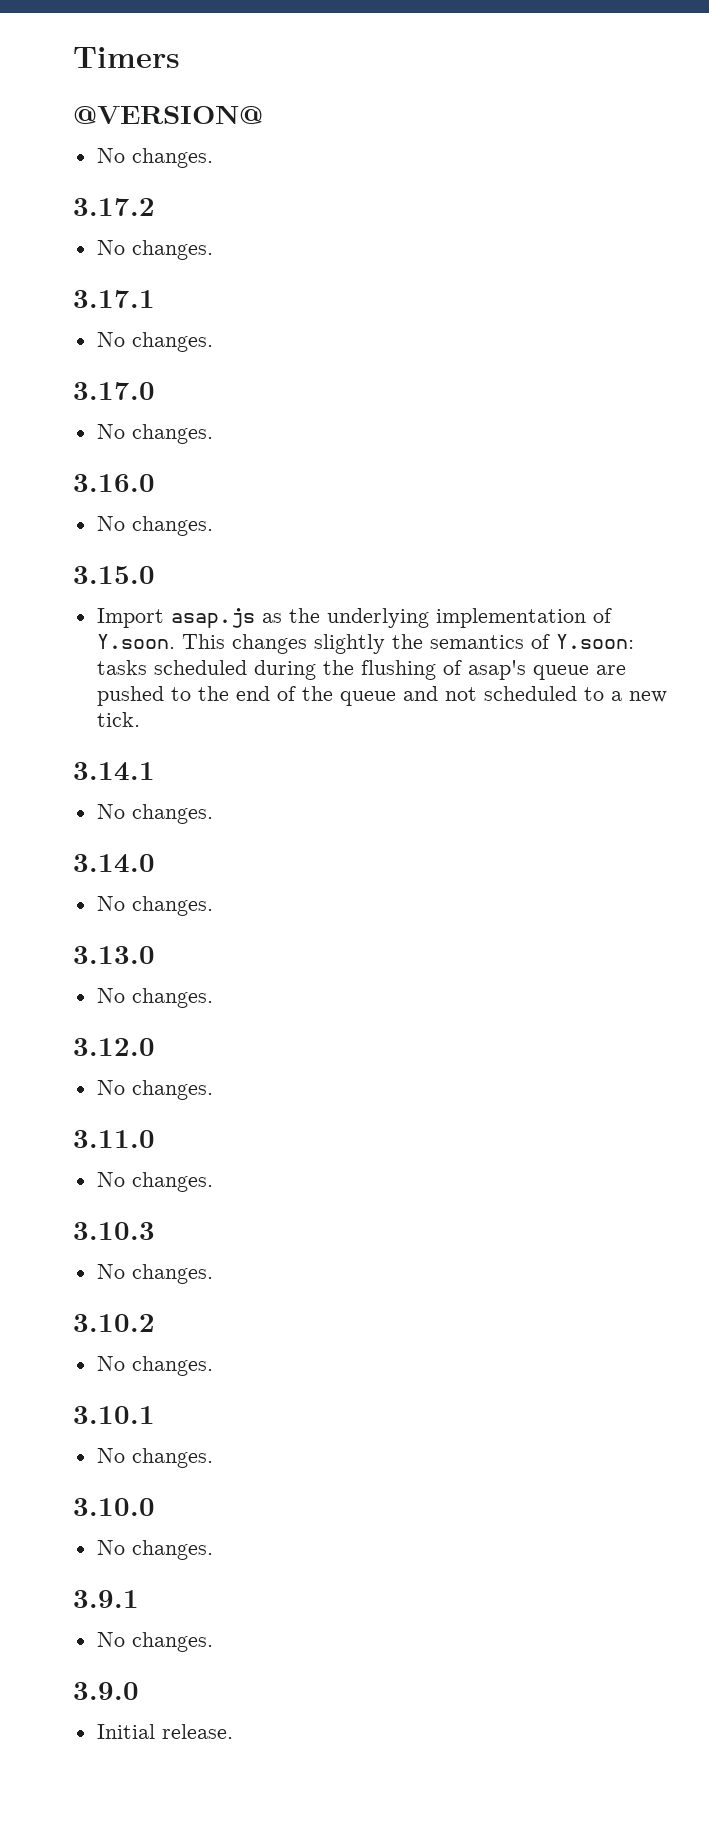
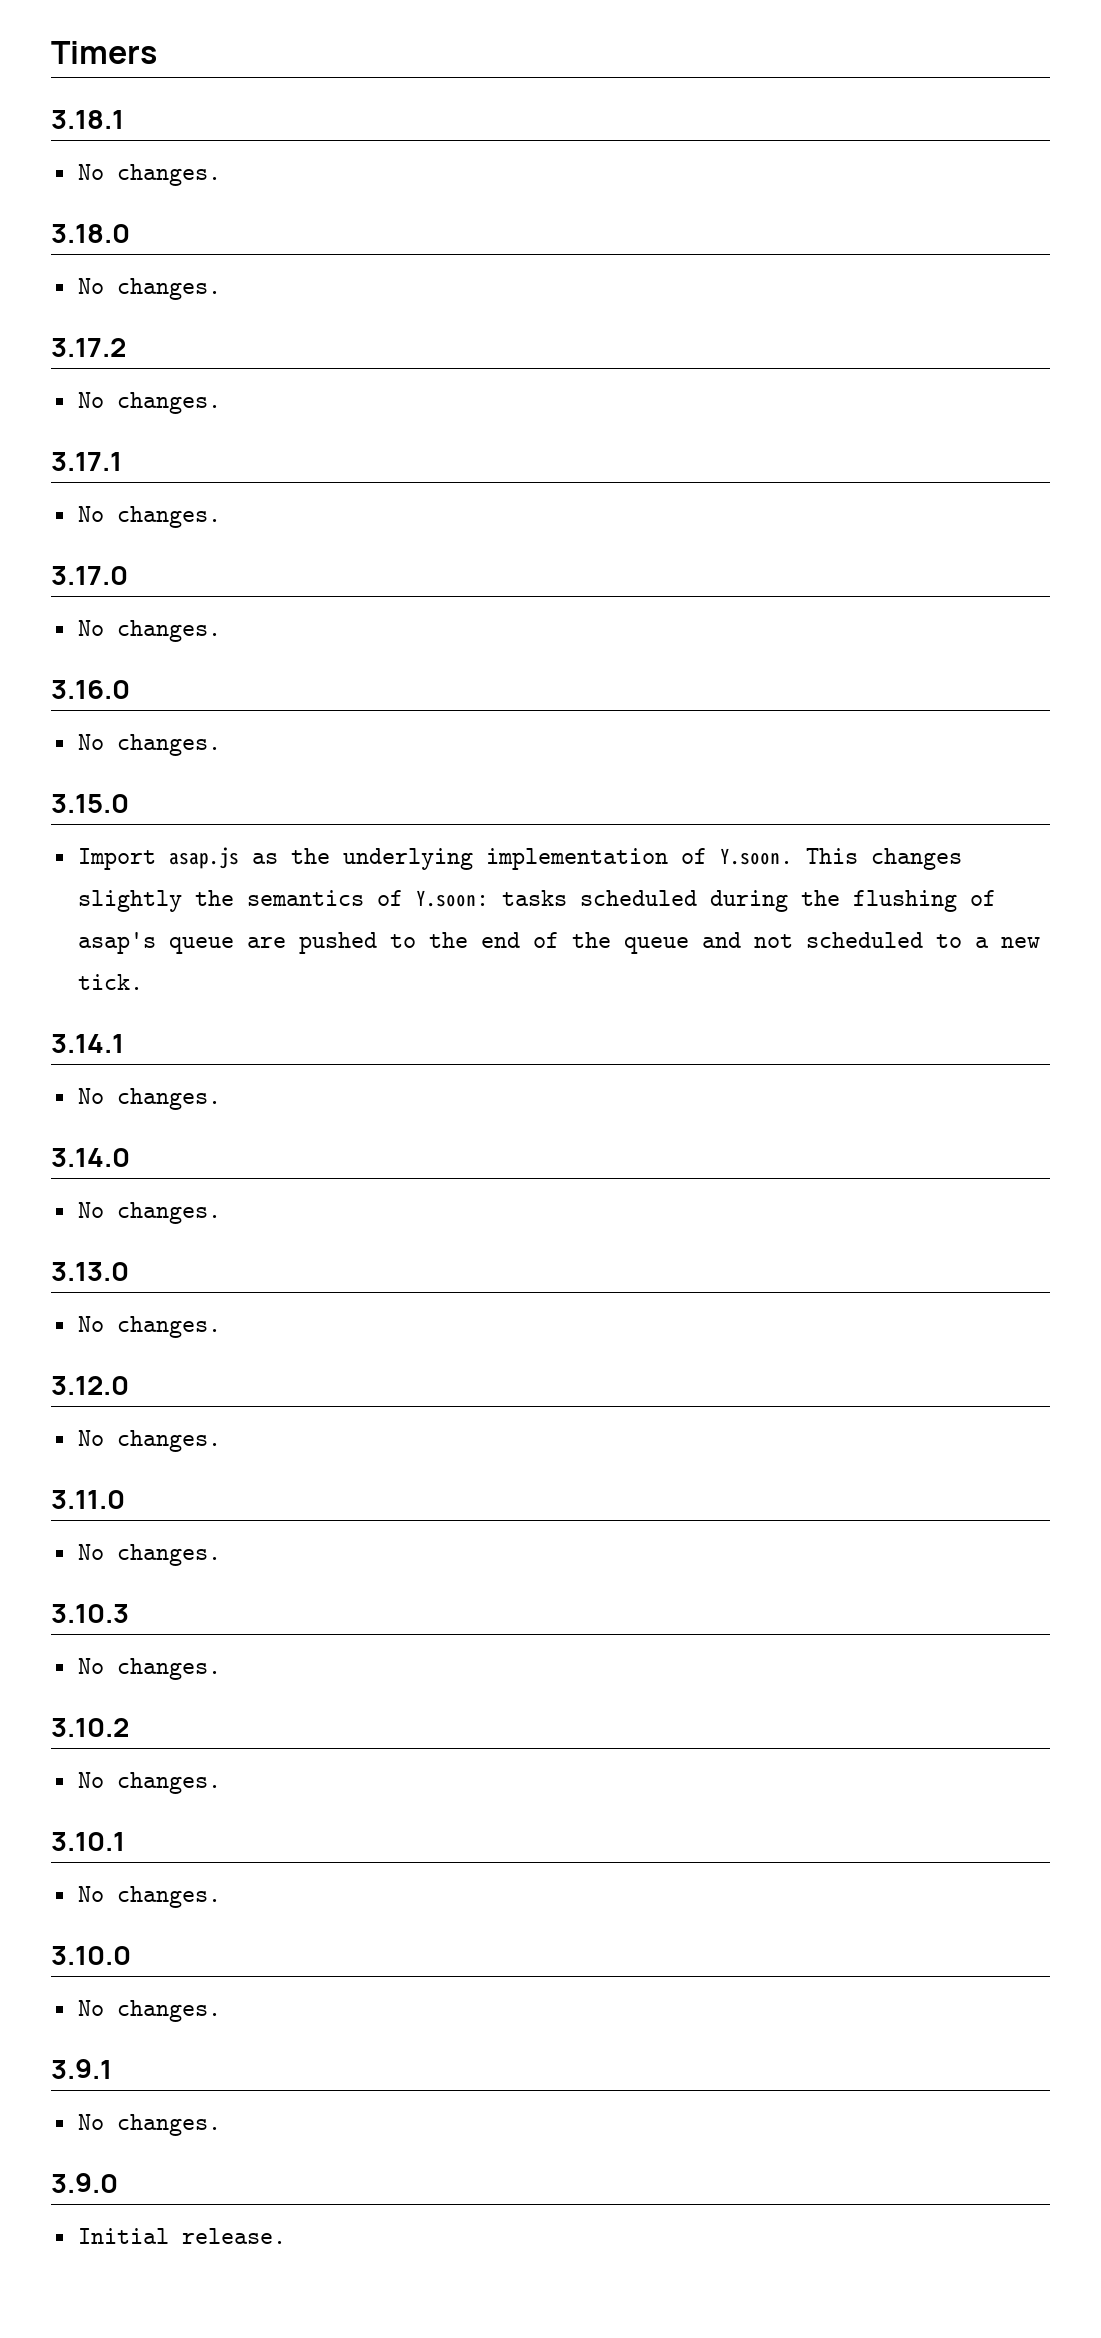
- @VERSION@
+ 3.18.1
+ No changes.
+ 3.18.0

